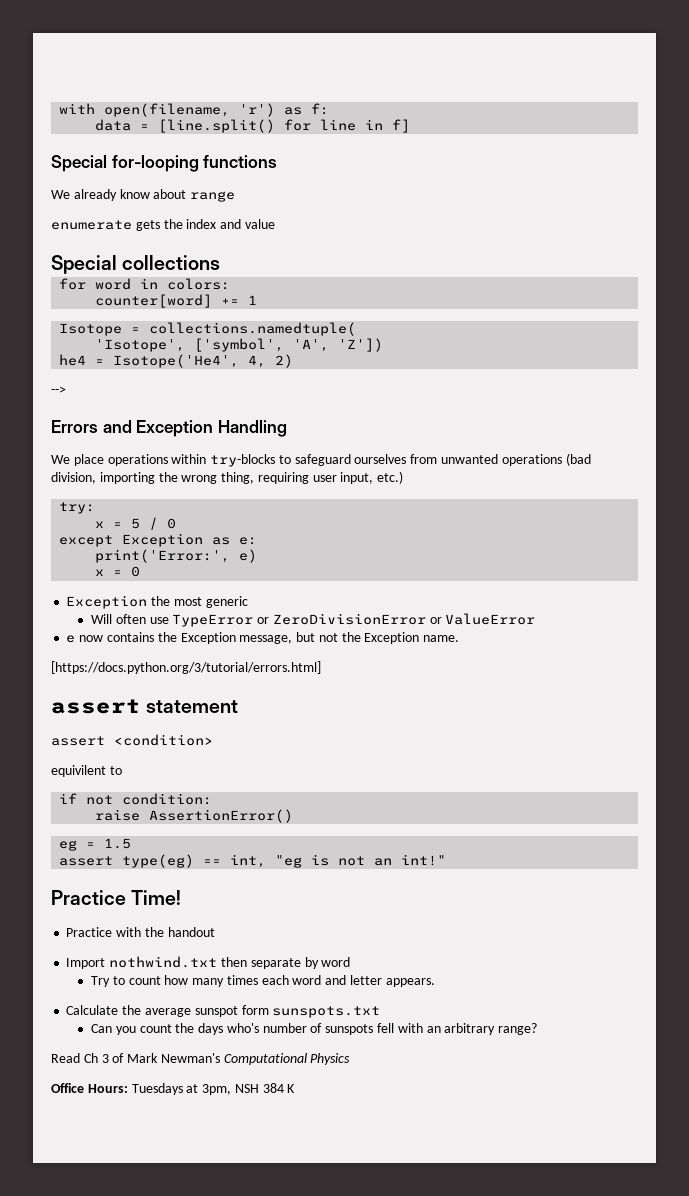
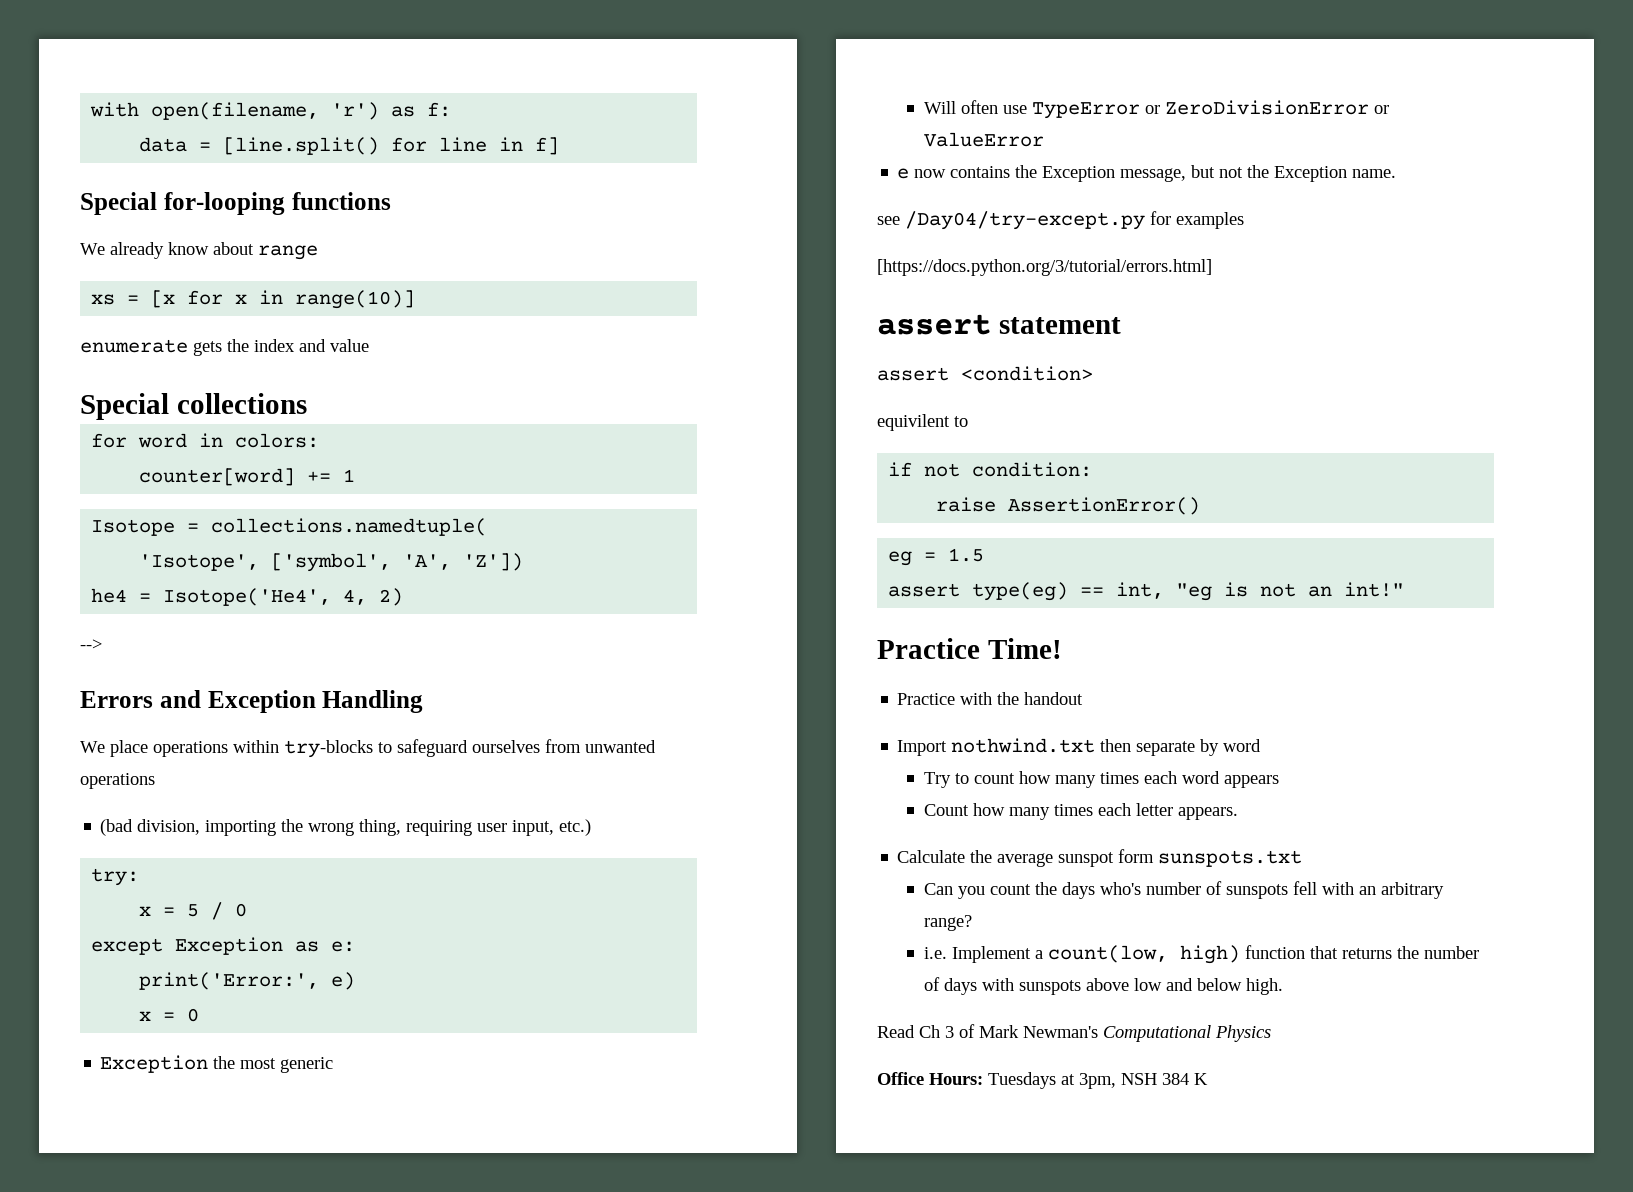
+ xs = [x for x in range(10)]
- We place operations within try-blocks to safeguard ourselves from unwanted operations (bad division, importing the wrong thing, requiring user input, etc.)
+ We place operations within try-blocks to safeguard ourselves from unwanted operations
+ (bad division, importing the wrong thing, requiring user input, etc.)
+ see /Day04/try-except.py for examples
- Try to count how many times each word and letter appears.
+ Try to count how many times each word appears
+ Count how many times each letter appears.
+ i.e. Implement a count(low, high) function that returns the number of days with sunspots above low and below high.

